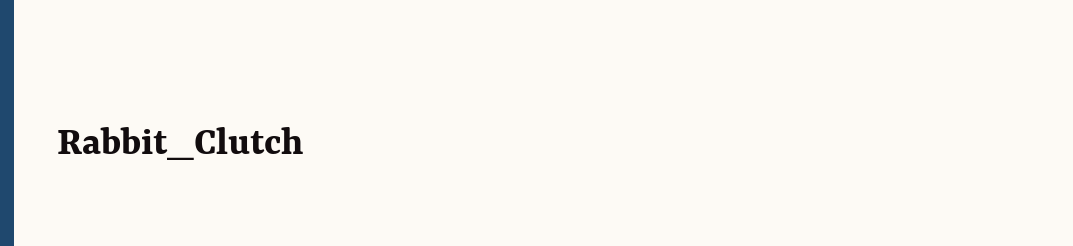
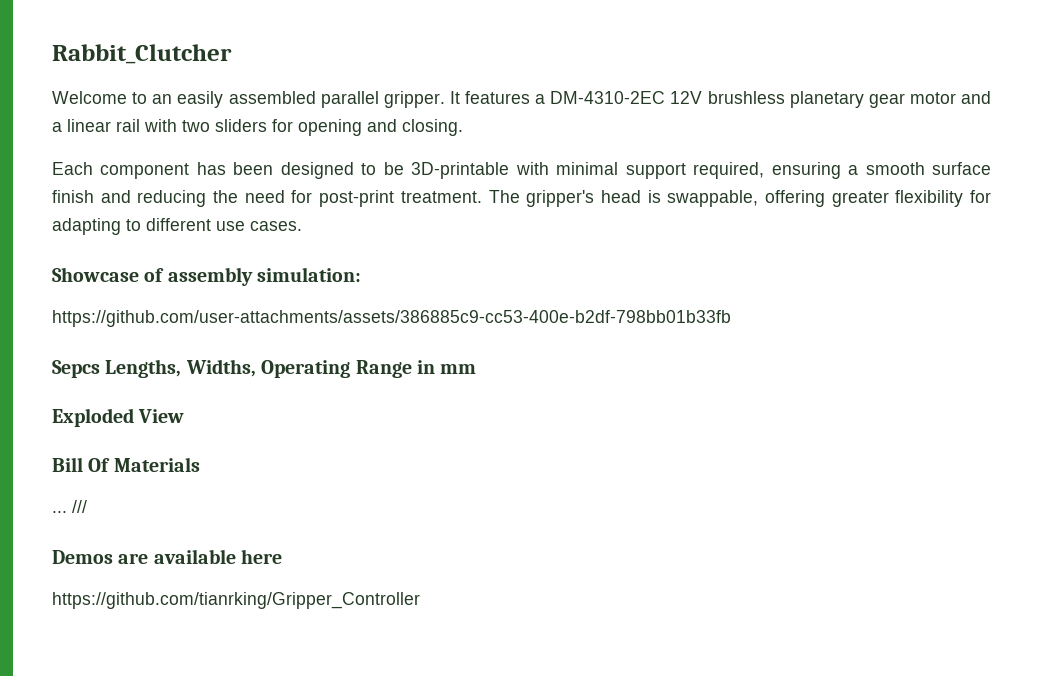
- Rabbit_Clutch
+ Rabbit_Clutcher
+ Welcome to an easily assembled parallel gripper. It features a DM-4310-2EC 12V brushless planetary gear motor and a linear rail with two sliders for opening and closing.
+ Each component has been designed to be 3D-printable with minimal support required, ensuring a smooth surface finish and reducing the need for post-print treatment. The gripper's head is swappable, offering greater flexibility for adapting to different use cases.
+ Showcase of assembly simulation:
+ https://github.com/user-attachments/assets/386885c9-cc53-400e-b2df-798bb01b33fb
+ Sepcs Lengths, Widths, Operating Range in mm
+ Exploded View
+ Bill Of Materials
+ ... ///
+ Demos are available here
+ https://github.com/tianrking/Gripper_Controller

